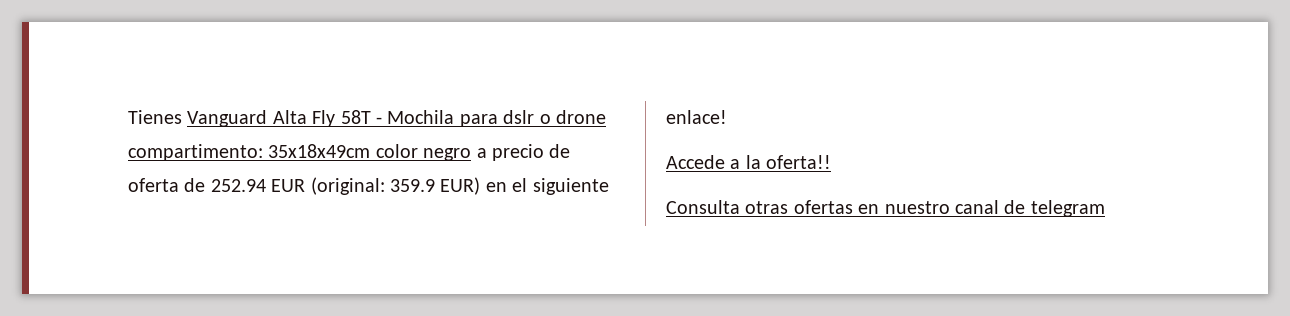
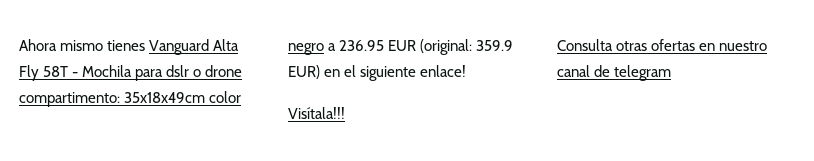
- Tienes Vanguard Alta Fly 58T - Mochila para dslr o drone compartimento: 35x18x49cm color negro a precio de oferta de 252.94 EUR (original: 359.9 EUR) en el siguiente enlace!
+ Ahora mismo tienes Vanguard Alta Fly 58T - Mochila para dslr o drone compartimento: 35x18x49cm color negro a 236.95 EUR (original: 359.9 EUR) en el siguiente enlace!
- Accede a la oferta!!
+ Visítala!!!

